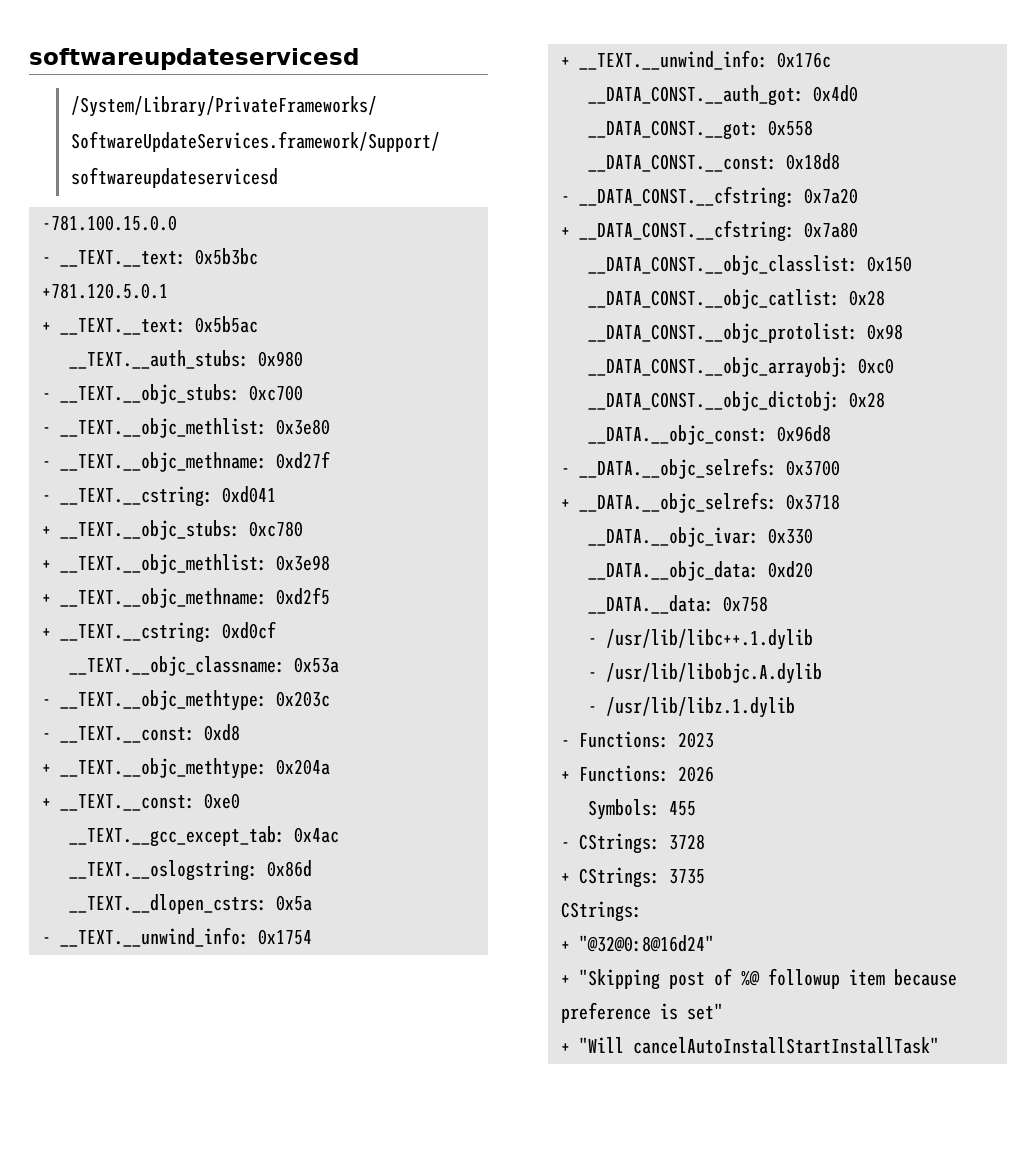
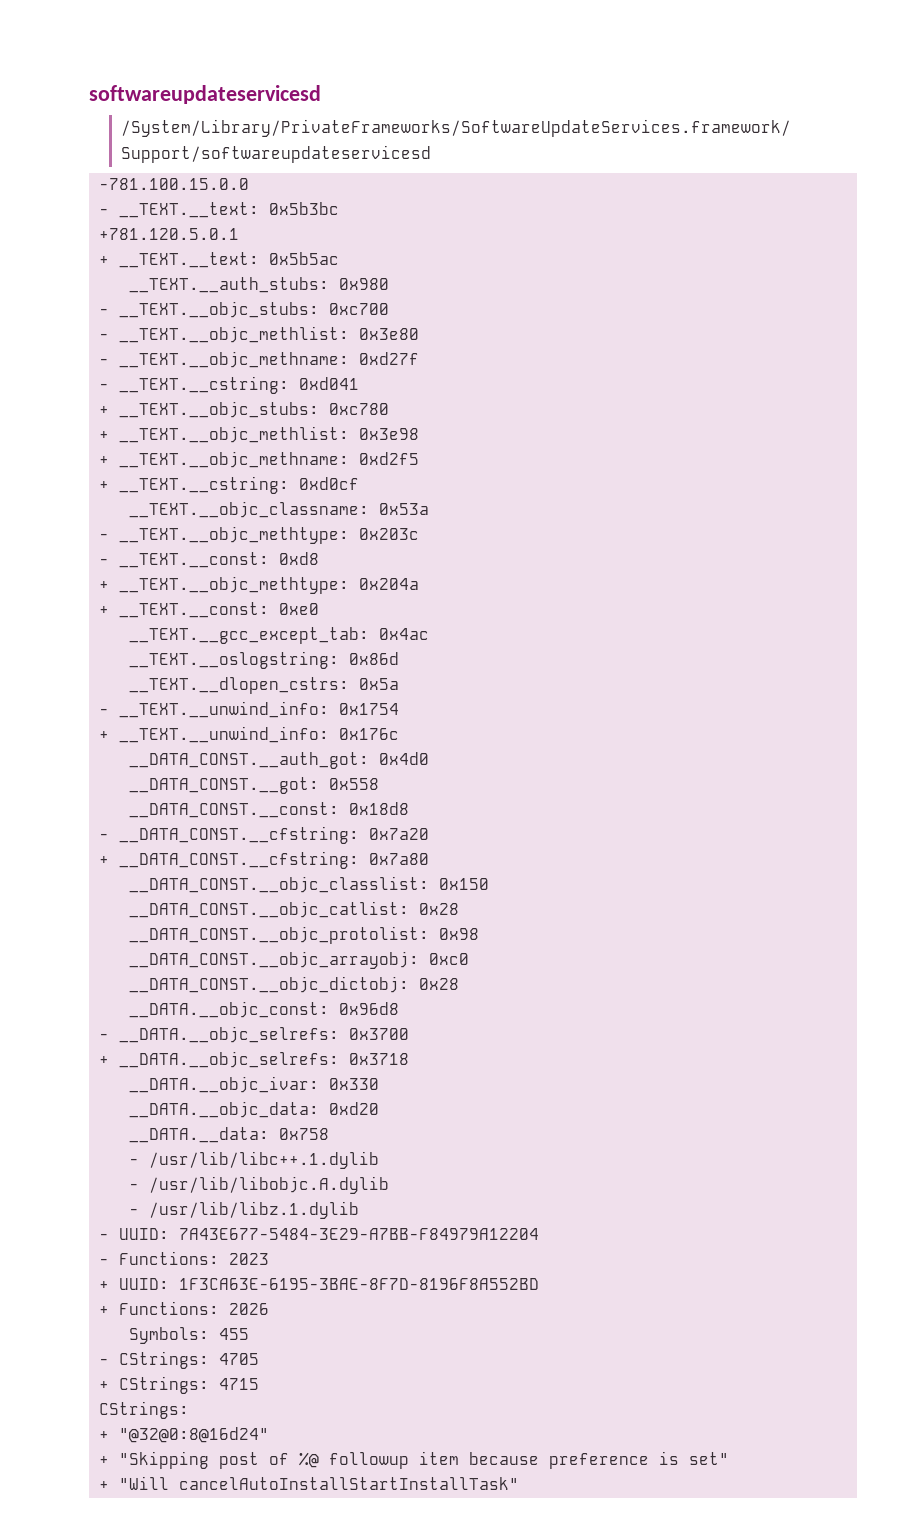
+ - UUID: 7A43E677-5484-3E29-A7BB-F84979A12204
+ + UUID: 1F3CA63E-6195-3BAE-8F7D-8196F8A552BD
- - CStrings: 3728
+ - CStrings: 4705
- + CStrings: 3735
+ + CStrings: 4715

